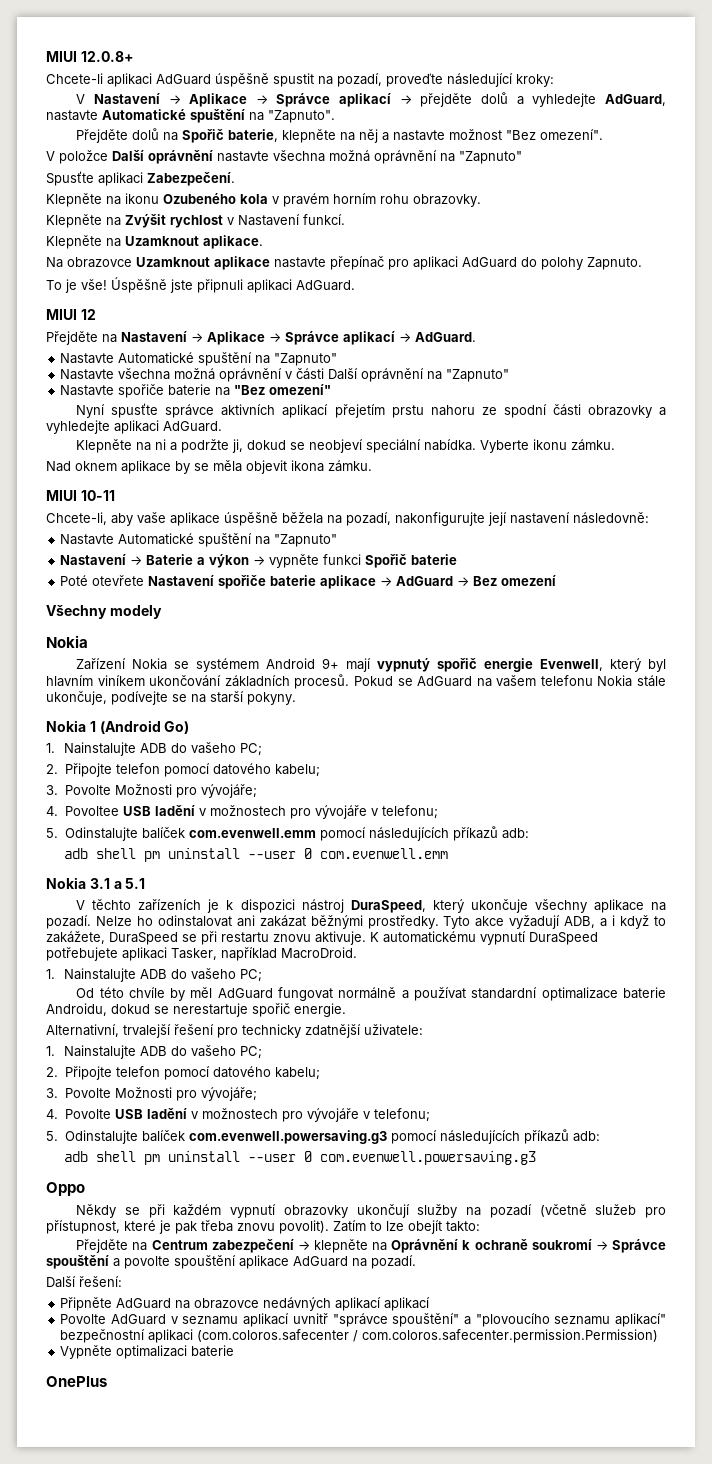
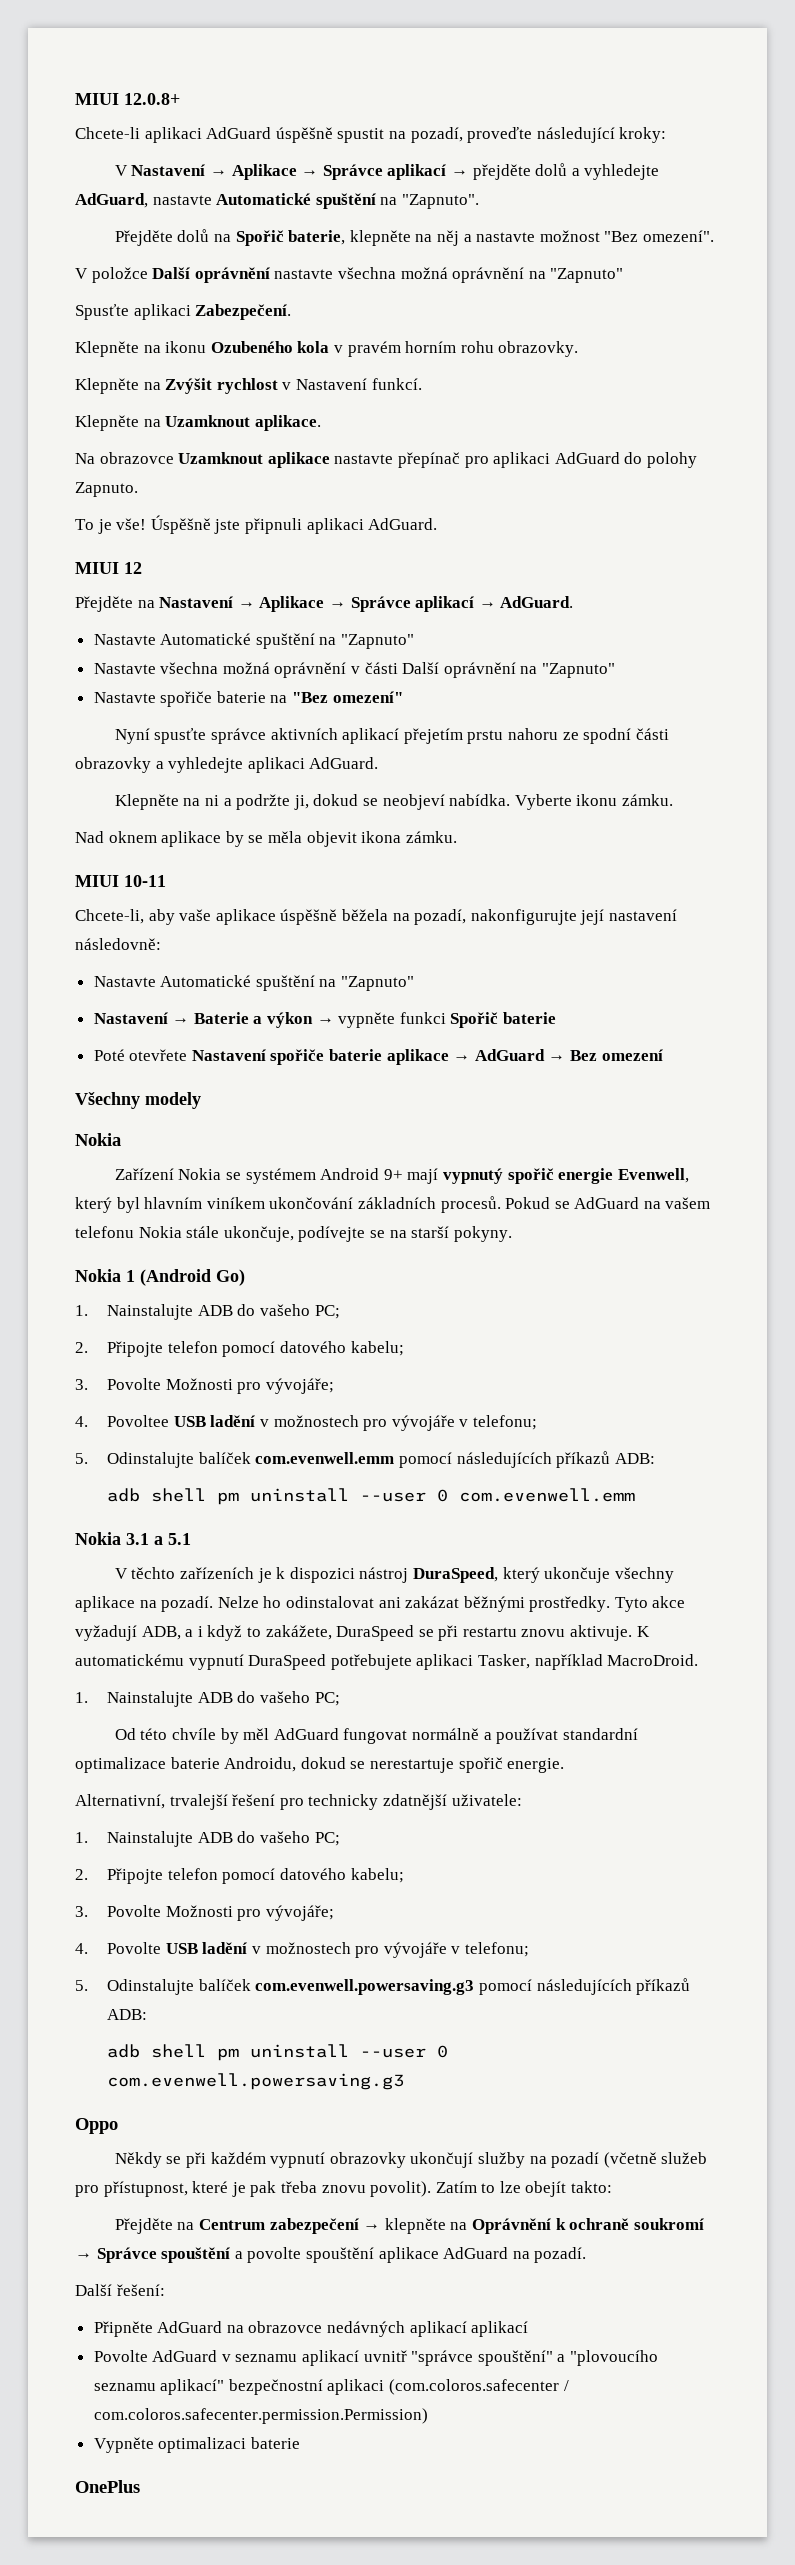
- Klepněte na ni a podržte ji, dokud se neobjeví speciální nabídka.
+ Klepněte na ni a podržte ji, dokud se neobjeví nabídka.
- 5. Odinstalujte balíček com.evenwell.emm pomocí následujících příkazů adb:
+ 5. Odinstalujte balíček com.evenwell.emm pomocí následujících příkazů ADB:
- 5. Odinstalujte balíček com.evenwell.powersaving.g3 pomocí následujících příkazů adb:
+ 5. Odinstalujte balíček com.evenwell.powersaving.g3 pomocí následujících příkazů ADB:

